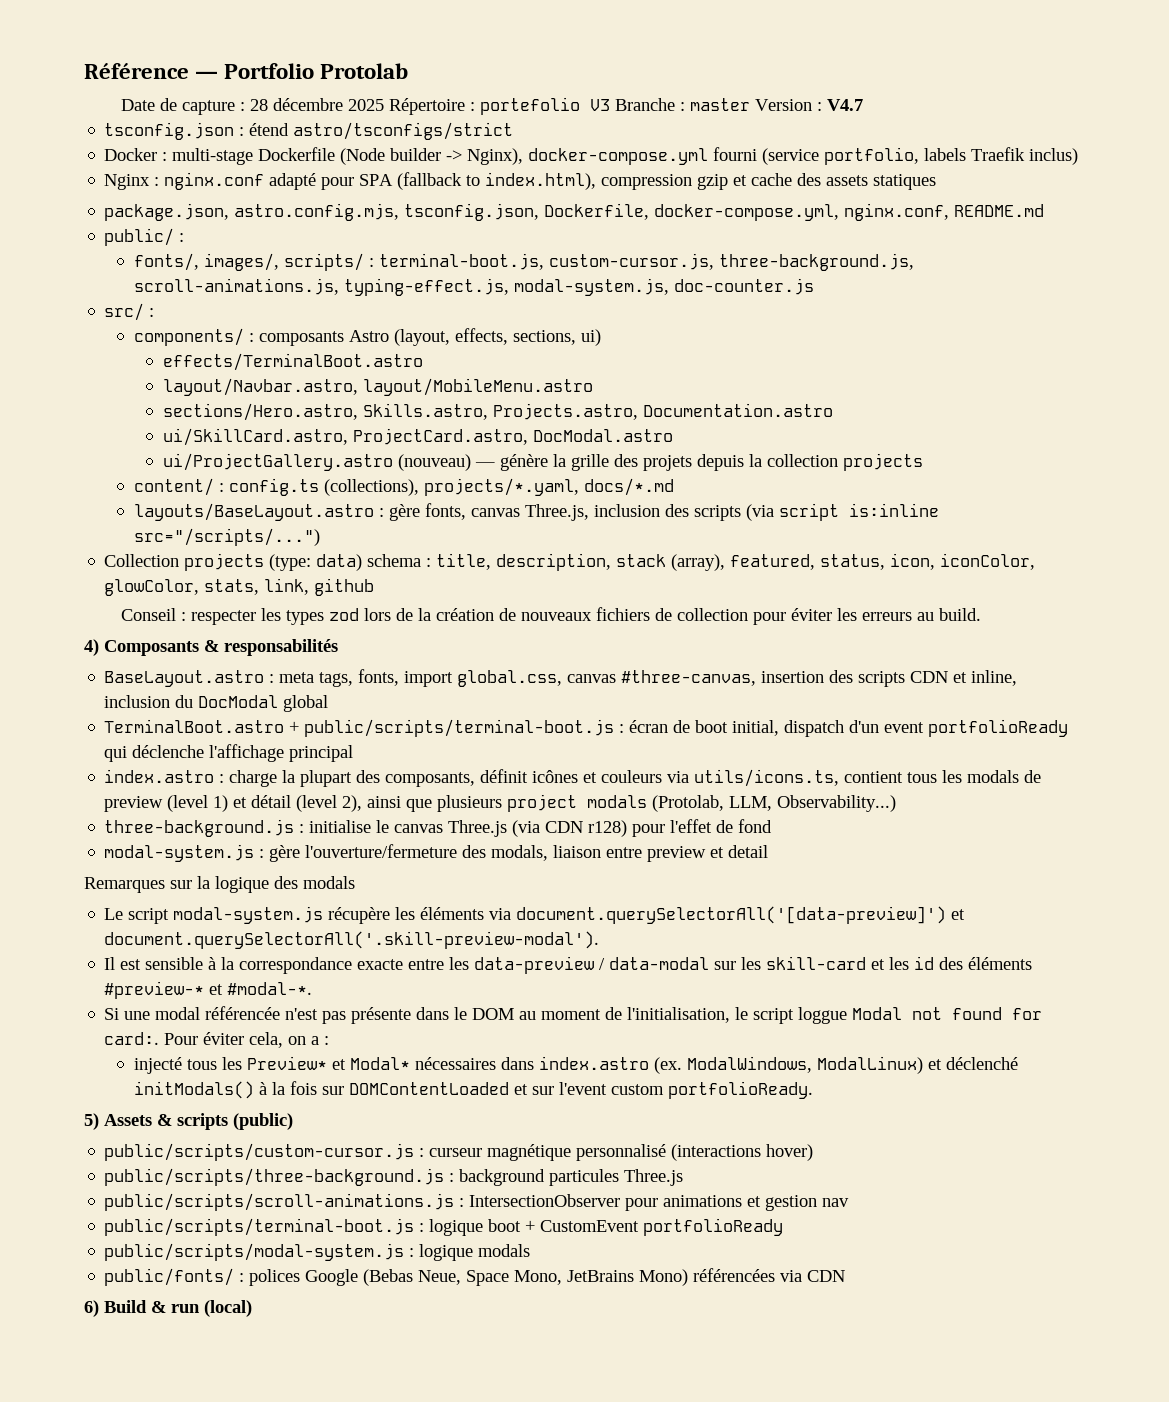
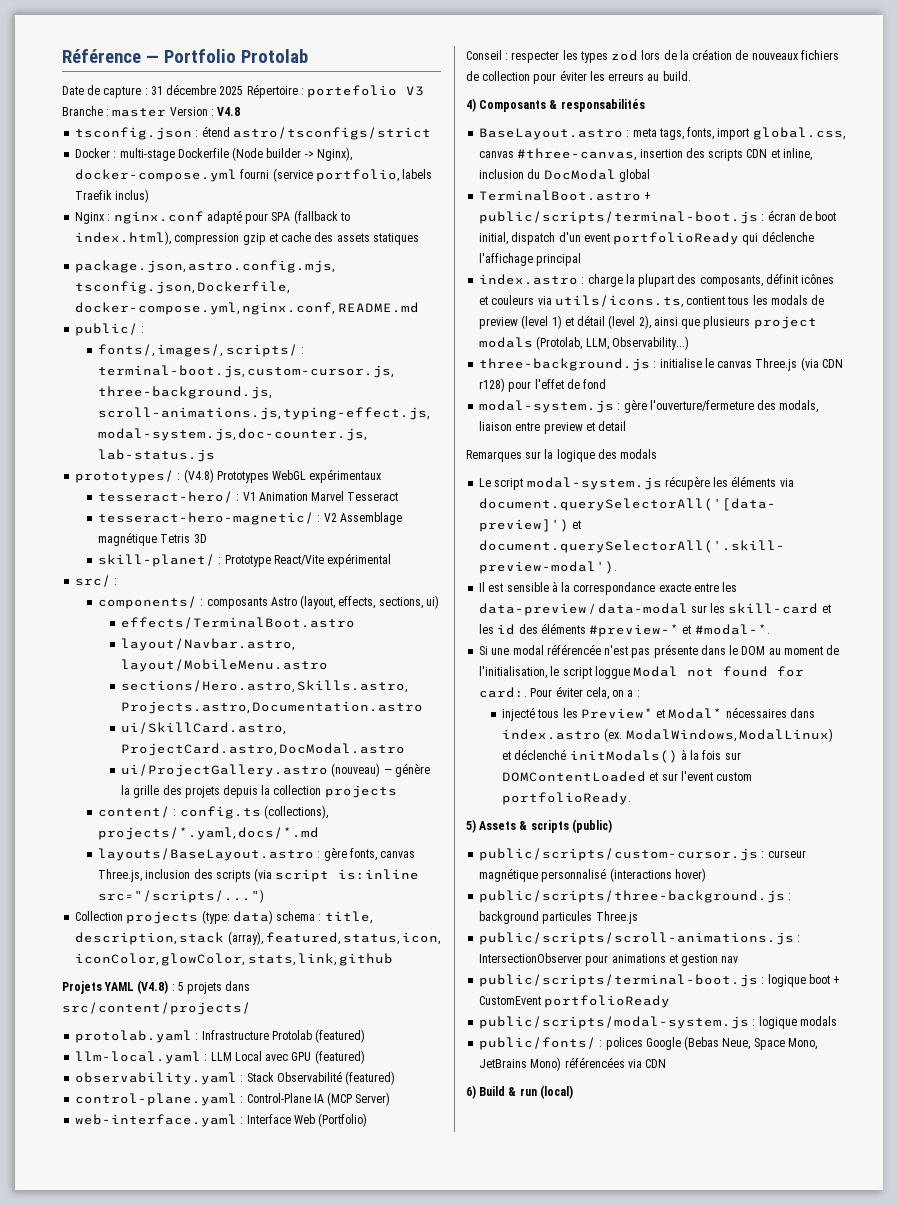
- Date de capture : 28 décembre 2025 Répertoire : portefolio V3 Branche : master Version : V4.7
+ Date de capture : 31 décembre 2025 Répertoire : portefolio V3 Branche : master Version : V4.8
- fonts/, images/, scripts/ : terminal-boot.js, custom-cursor.js, three-background.js, scroll-animations.js, typing-effect.js, modal-system.js, doc-counter.js
+ fonts/, images/, scripts/ : terminal-boot.js, custom-cursor.js, three-background.js, scroll-animations.js, typing-effect.js, modal-system.js, doc-counter.js, lab-status.js
+ prototypes/ : (V4.8) Prototypes WebGL expérimentaux
+ tesseract-hero/ : V1 Animation Marvel Tesseract
+ tesseract-hero-magnetic/ : V2 Assemblage magnétique Tetris 3D
+ skill-planet/ : Prototype React/Vite expérimental
+ Projets YAML (V4.8) : 5 projets dans src/content/projects/
+ protolab.yaml : Infrastructure Protolab (featured)
+ llm-local.yaml : LLM Local avec GPU (featured)
+ observability.yaml : Stack Observabilité (featured)
+ control-plane.yaml : Control-Plane IA (MCP Server)
+ web-interface.yaml : Interface Web (Portfolio)

